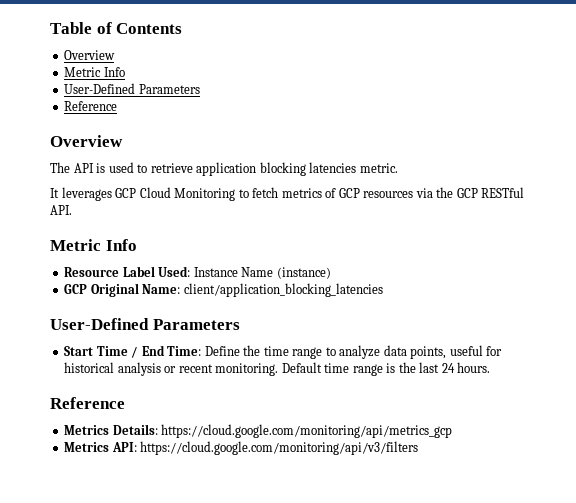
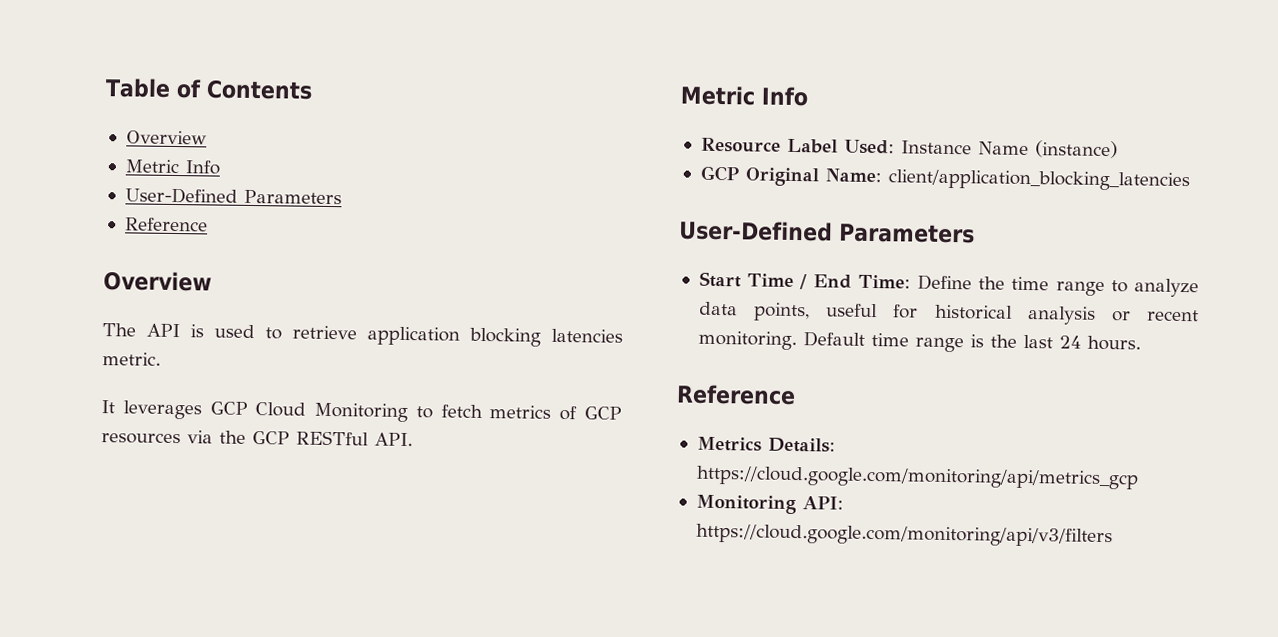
- Metrics API: https://cloud.google.com/monitoring/api/v3/filters
+ Monitoring API: https://cloud.google.com/monitoring/api/v3/filters

